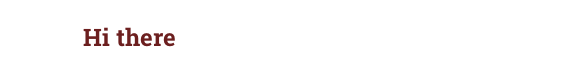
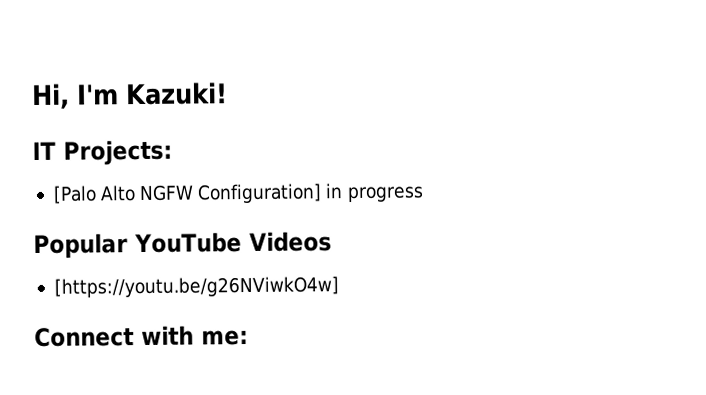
- Hi there
+ Hi, I'm Kazuki!
+ IT Projects:
+ [Palo Alto NGFW Configuration] in progress
+ Popular YouTube Videos
+ [https://youtu.be/g26NViwkO4w]
+ Connect with me:

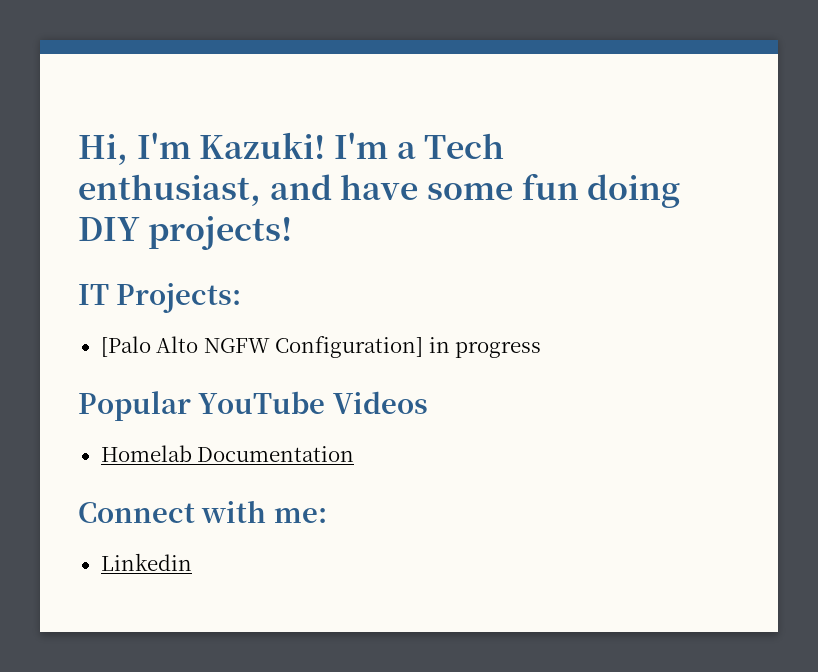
+ I'm a Tech enthusiast, and have some fun doing DIY projects!
- [https://youtu.be/g26NViwkO4w]
+ Homelab Documentation
+ Linkedin

